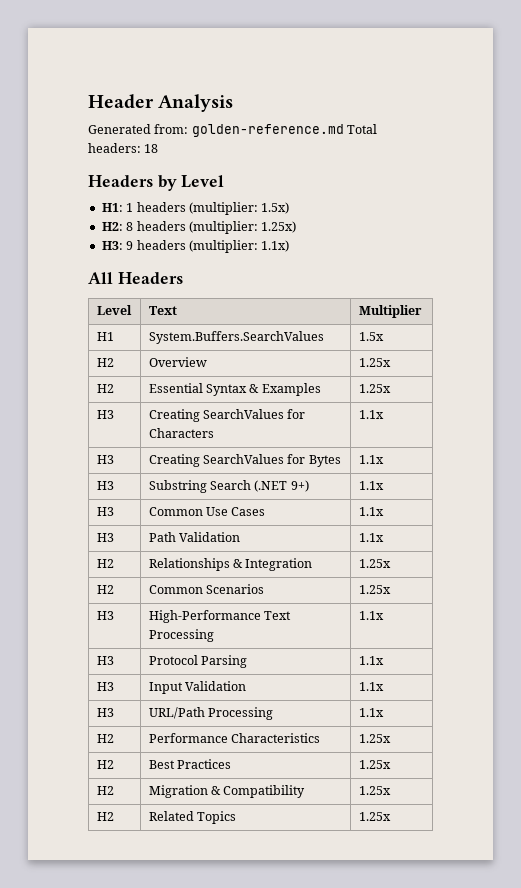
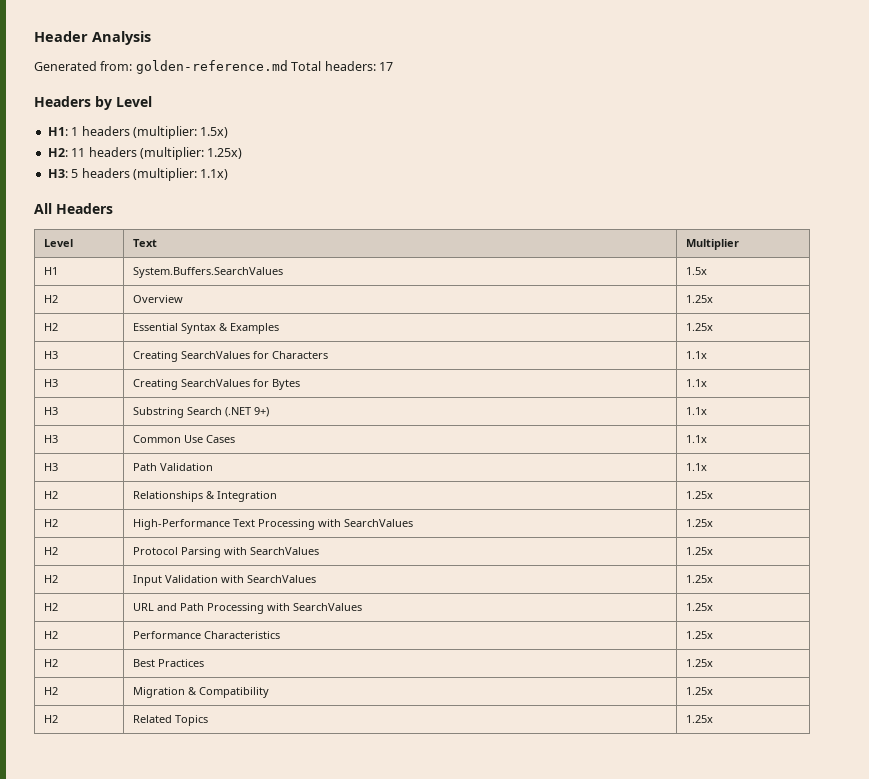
- Generated from: golden-reference.md Total headers: 18
+ Generated from: golden-reference.md Total headers: 17
- H2: 8 headers (multiplier: 1.25x)
+ H2: 11 headers (multiplier: 1.25x)
- H3: 9 headers (multiplier: 1.1x)
+ H3: 5 headers (multiplier: 1.1x)
- H2 | Common Scenarios | 1.25x
- H3 | High-Performance Text Processing | 1.1x
- H3 | Protocol Parsing | 1.1x
- H3 | Input Validation | 1.1x
- H3 | URL/Path Processing | 1.1x
+ H2 | High-Performance Text Processing with SearchValues | 1.25x
+ H2 | Protocol Parsing with SearchValues | 1.25x
+ H2 | Input Validation with SearchValues | 1.25x
+ H2 | URL and Path Processing with SearchValues | 1.25x

